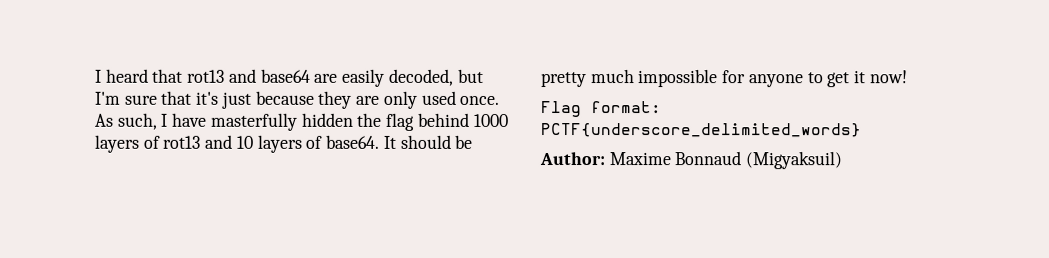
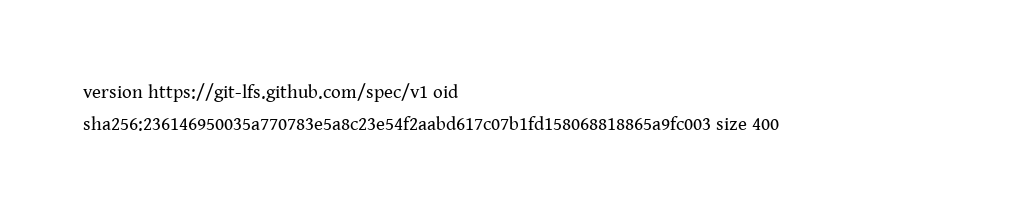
- I heard that rot13 and base64 are easily decoded, but I'm sure that it's just because they are only used once. As such, I have masterfully hidden the flag behind 1000 layers of rot13 and 10 layers of base64. It should be pretty much impossible for anyone to get it now!
- Flag format: PCTF{underscore_delimited_words}
- Author: Maxime Bonnaud (Migyaksuil)
+ version https://git-lfs.github.com/spec/v1 oid sha256:236146950035a770783e5a8c23e54f2aabd617c07b1fd158068818865a9fc003 size 400

